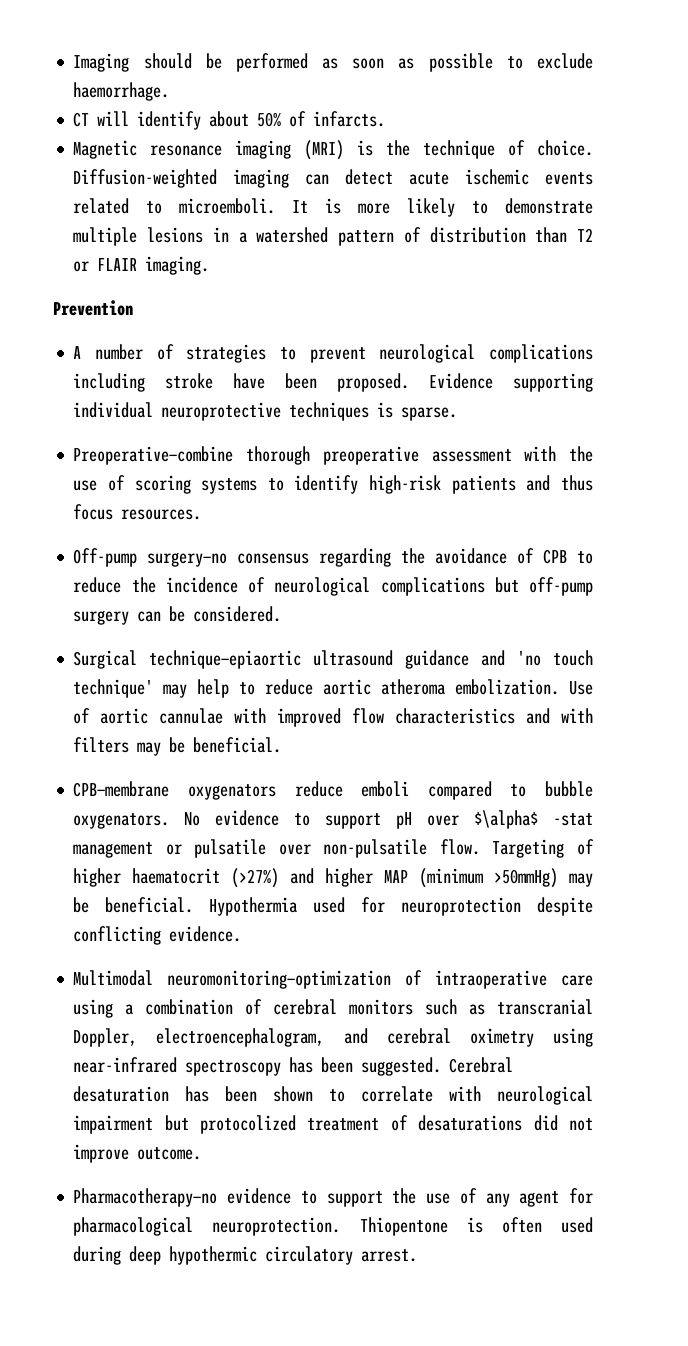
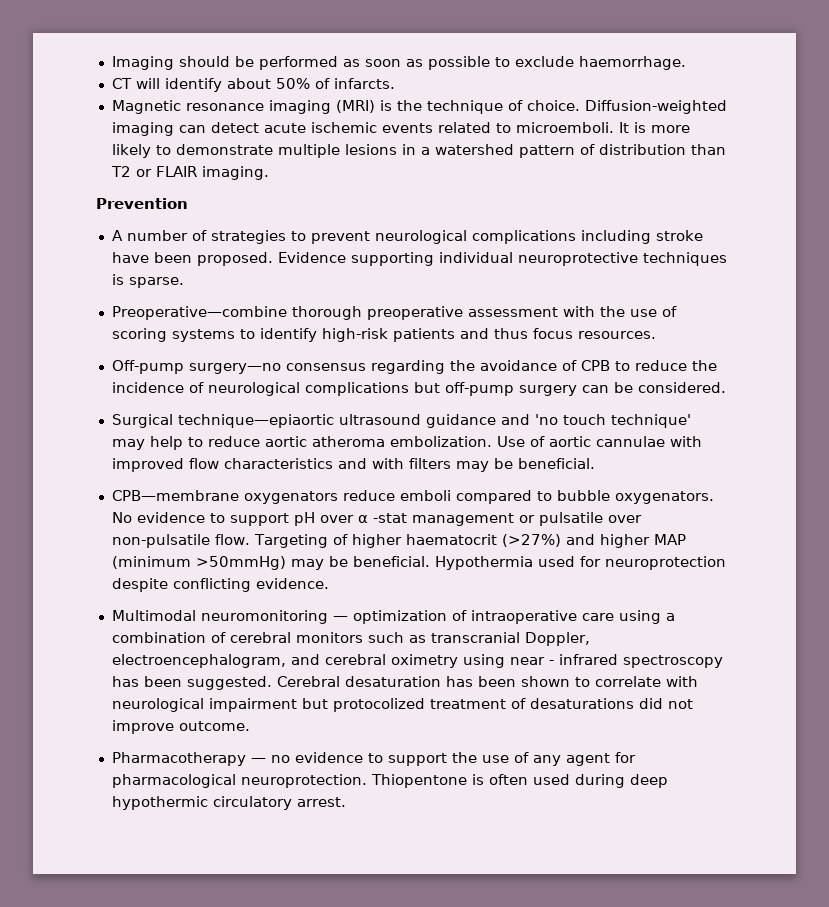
- No evidence to support pH over $\alpha$ -stat management or pulsatile over non-pulsatile flow.
+ No evidence to support pH over α -stat management or pulsatile over non-pulsatile flow.
- Multimodal neuromonitoring—optimization of intraoperative care using a combination of cerebral monitors such as transcranial Doppler, electroencephalogram, and cerebral oximetry using near-infrared spectroscopy has been suggested.
+ Multimodal neuromonitoring — optimization of intraoperative care using a combination of cerebral monitors such as transcranial Doppler, electroencephalogram, and cerebral oximetry using near - infrared spectroscopy has been suggested.
- Pharmacotherapy—no evidence to support the use of any agent for pharmacological neuroprotection.
+ Pharmacotherapy — no evidence to support the use of any agent for pharmacological neuroprotection.

